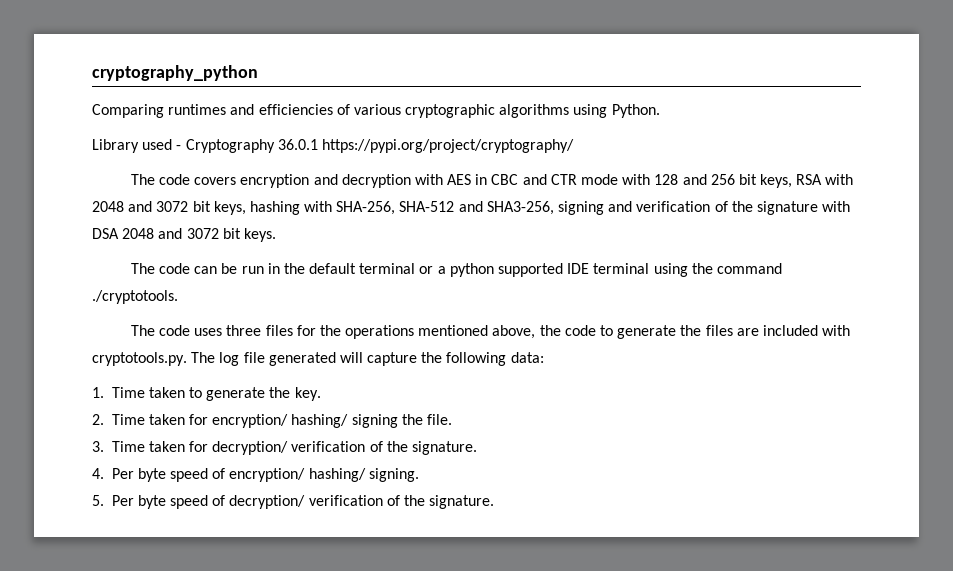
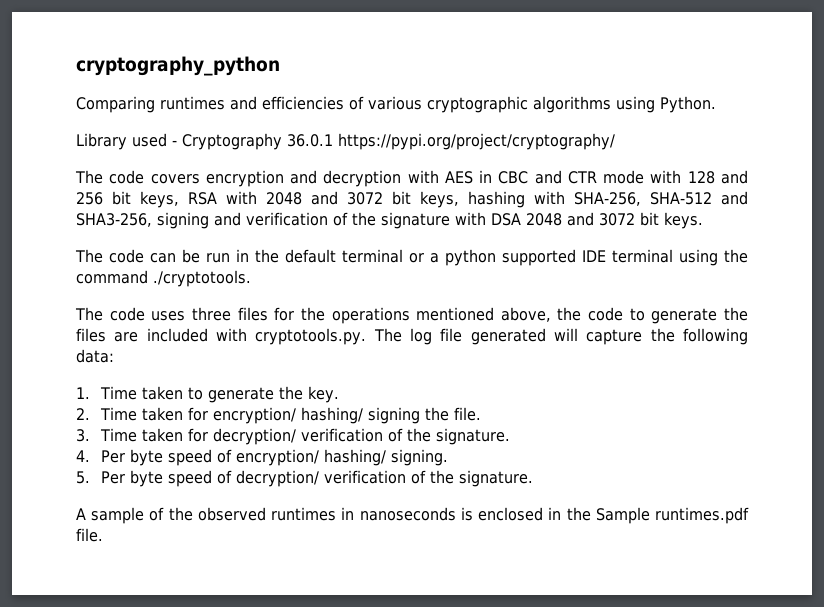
+ A sample of the observed runtimes in nanoseconds is enclosed in the Sample runtimes.pdf file.

